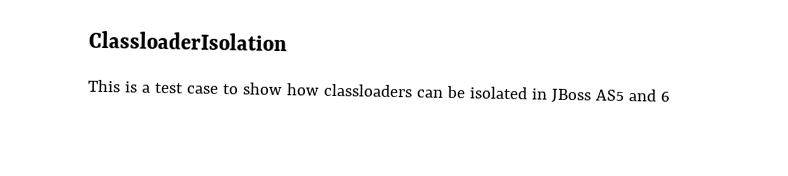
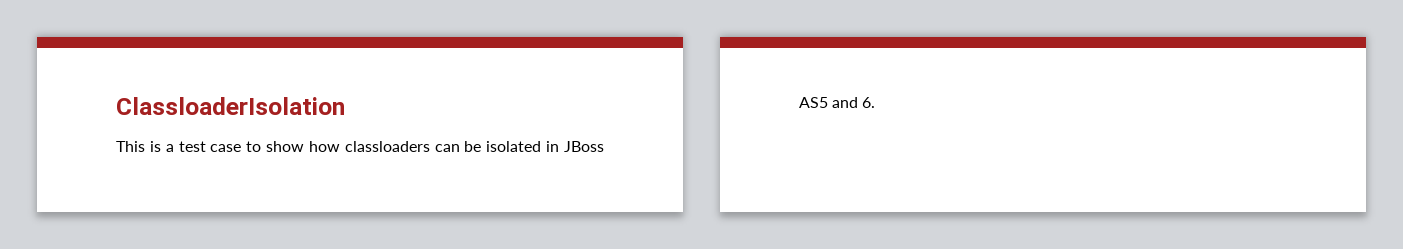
- This is a test case to show how classloaders can be isolated in JBoss AS5 and 6
+ This is a test case to show how classloaders can be isolated in JBoss AS5 and 6.

